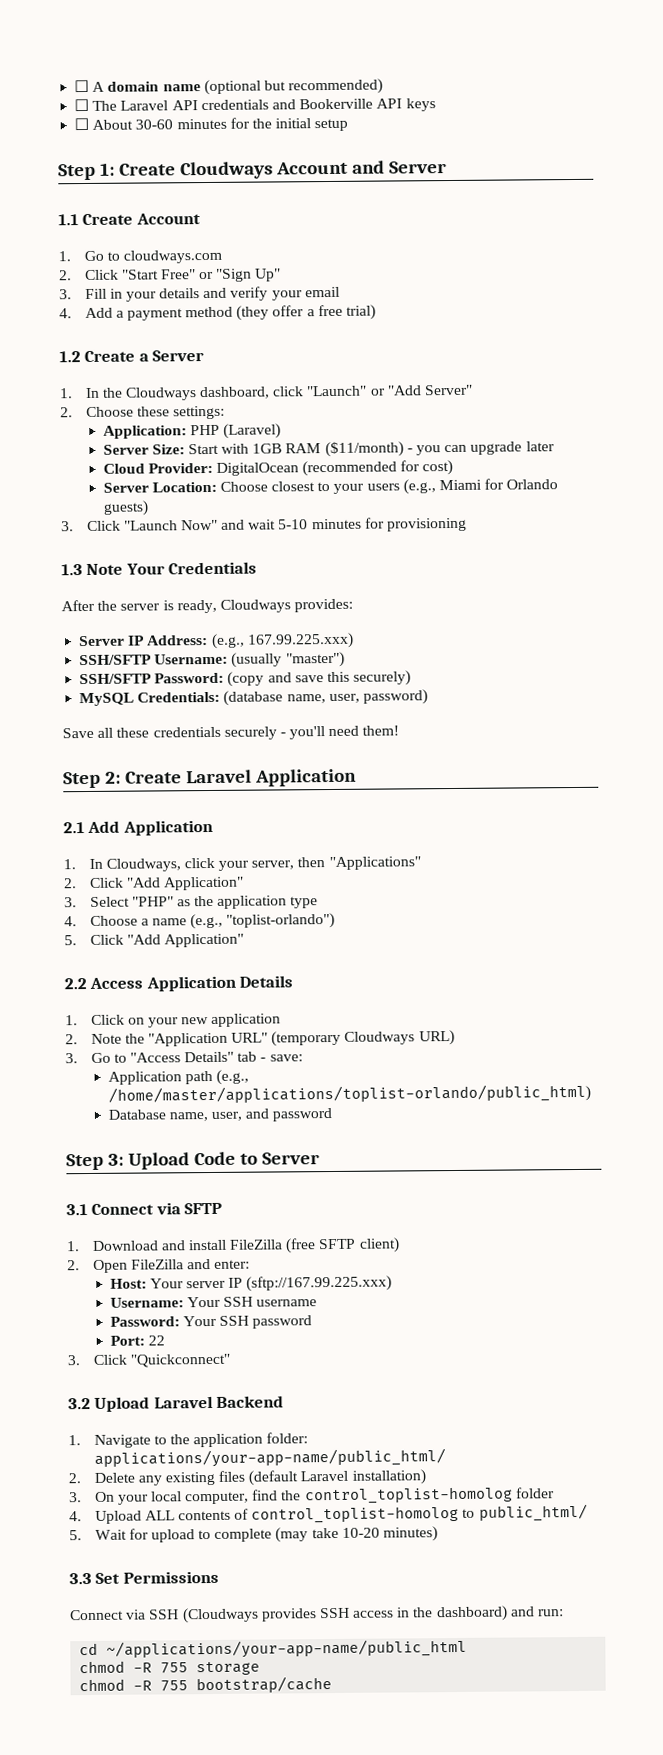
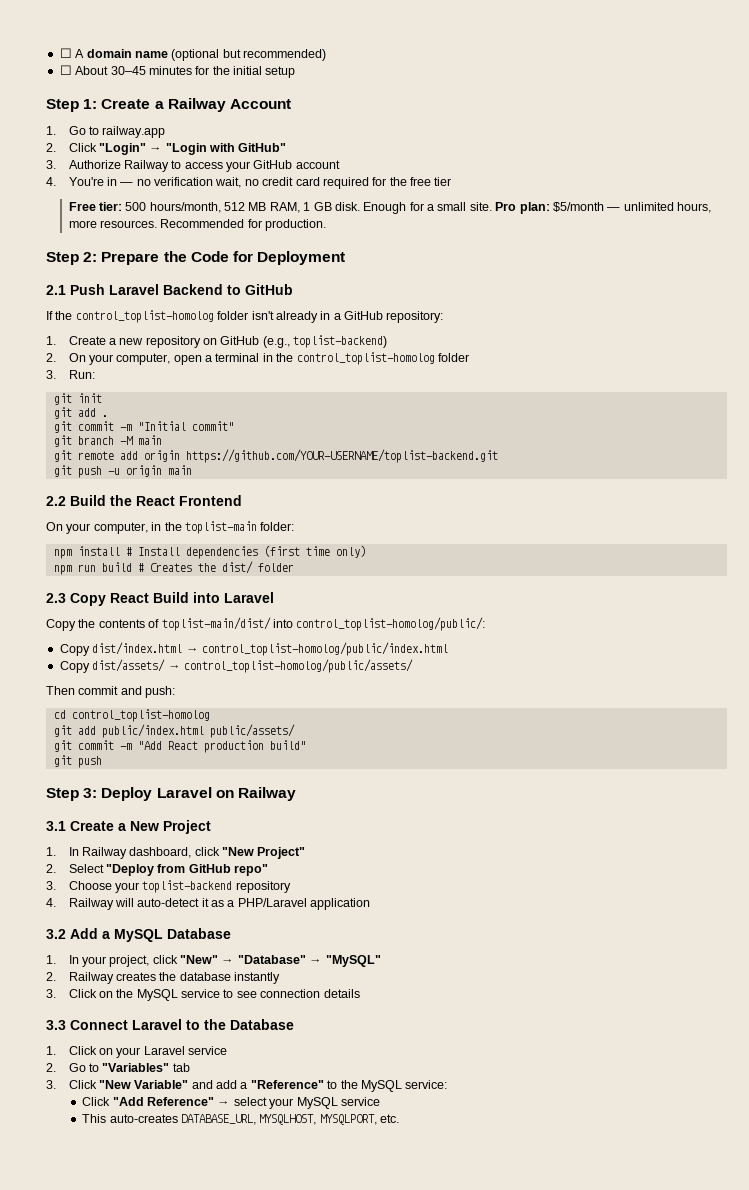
- ☐ The Laravel API credentials and Bookerville API keys
- ☐ About 30-60 minutes for the initial setup
+ ☐ About 30–45 minutes for the initial setup
- Step 1: Create Cloudways Account and Server
- 1.1 Create Account
+ Step 1: Create a Railway Account
- 1. Go to cloudways.com
- 2. Click "Start Free" or "Sign Up"
- 3. Fill in your details and verify your email
- 4. Add a payment method (they offer a free trial)
- 1.2 Create a Server
- 1. In the Cloudways dashboard, click "Launch" or "Add Server"
- 2. Choose these settings:
- Application: PHP (Laravel)
- Server Size: Start with 1GB RAM ($11/month) - you can upgrade later
- Cloud Provider: DigitalOcean (recommended for cost)
- Server Location: Choose closest to your users (e.g., Miami for Orlando guests)
- 3. Click "Launch Now" and wait 5-10 minutes for provisioning
- 1.3 Note Your Credentials
- After the server is ready, Cloudways provides:
- Server IP Address: (e.g., 167.99.225.xxx)
- SSH/SFTP Username: (usually "master")
- SSH/SFTP Password: (copy and save this securely)
- MySQL Credentials: (database name, user, password)
- Save all these credentials securely - you'll need them!
- Step 2: Create Laravel Application
- 2.1 Add Application
- 1. In Cloudways, click your server, then "Applications"
- 2. Click "Add Application"
- 3. Select "PHP" as the application type
- 4. Choose a name (e.g., "toplist-orlando")
- 5. Click "Add Application"
- 2.2 Access Application Details
- 1. Click on your new application
- 2. Note the "Application URL" (temporary Cloudways URL)
- 3. Go to "Access Details" tab - save:
- Application path (e.g., /home/master/applications/toplist-orlando/public_html)
- Database name, user, and password
- Step 3: Upload Code to Server
- 3.1 Connect via SFTP
- 1. Download and install FileZilla (free SFTP client)
- 2. Open FileZilla and enter:
- Host: Your server IP (sftp://167.99.225.xxx)
- Username: Your SSH username
- Password: Your SSH password
- Port: 22
- 3. Click "Quickconnect"
- 3.2 Upload Laravel Backend
- 1. Navigate to the application folder: applications/your-app-name/public_html/
- 2. Delete any existing files (default Laravel installation)
- 3. On your local computer, find the control_toplist-homolog folder
- 4. Upload ALL contents of control_toplist-homolog to public_html/
- 5. Wait for upload to complete (may take 10-20 minutes)
- 3.3 Set Permissions
- Connect via SSH (Cloudways provides SSH access in the dashboard) and run:
- cd ~/applications/your-app-name/public_html
- chmod -R 755 storage
- chmod -R 755 bootstrap/cache
+ 1. Go to railway.app
+ 2. Click "Login" → "Login with GitHub"
+ 3. Authorize Railway to access your GitHub account
+ 4. You're in — no verification wait, no credit card required for the free tier
+ Free tier: 500 hours/month, 512 MB RAM, 1 GB disk. Enough for a small site. Pro plan: $5/month — unlimited hours, more resources. Recommended for production.
+ Step 2: Prepare the Code for Deployment
+ 2.1 Push Laravel Backend to GitHub
+ If the control_toplist-homolog folder isn't already in a GitHub repository:
+ 1. Create a new repository on GitHub (e.g., toplist-backend)
+ 2. On your computer, open a terminal in the control_toplist-homolog folder
+ 3. Run:
+ git init
+ git add .
+ git commit -m "Initial commit"
+ git branch -M main
+ git remote add origin https://github.com/YOUR-USERNAME/toplist-backend.git
+ git push -u origin main
+ 2.2 Build the React Frontend
+ On your computer, in the toplist-main folder:
+ npm install # Install dependencies (first time only)
+ npm run build # Creates the dist/ folder
+ 2.3 Copy React Build into Laravel
+ Copy the contents of toplist-main/dist/ into control_toplist-homolog/public/:
+ Copy dist/index.html → control_toplist-homolog/public/index.html
+ Copy dist/assets/ → control_toplist-homolog/public/assets/
+ Then commit and push:
+ cd control_toplist-homolog
+ git add public/index.html public/assets/
+ git commit -m "Add React production build"
+ git push
+ Step 3: Deploy Laravel on Railway
+ 3.1 Create a New Project
+ 1. In Railway dashboard, click "New Project"
+ 2. Select "Deploy from GitHub repo"
+ 3. Choose your toplist-backend repository
+ 4. Railway will auto-detect it as a PHP/Laravel application
+ 3.2 Add a MySQL Database
+ 1. In your project, click "New" → "Database" → "MySQL"
+ 2. Railway creates the database instantly
+ 3. Click on the MySQL service to see connection details
+ 3.3 Connect Laravel to the Database
+ 1. Click on your Laravel service
+ 2. Go to "Variables" tab
+ 3. Click "New Variable" and add a "Reference" to the MySQL service:
+ Click "Add Reference" → select your MySQL service
+ This auto-creates DATABASE_URL, MYSQLHOST, MYSQLPORT, etc.

